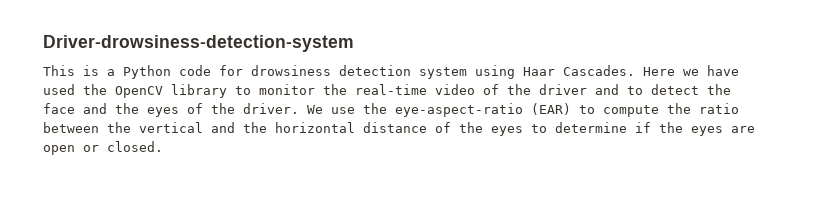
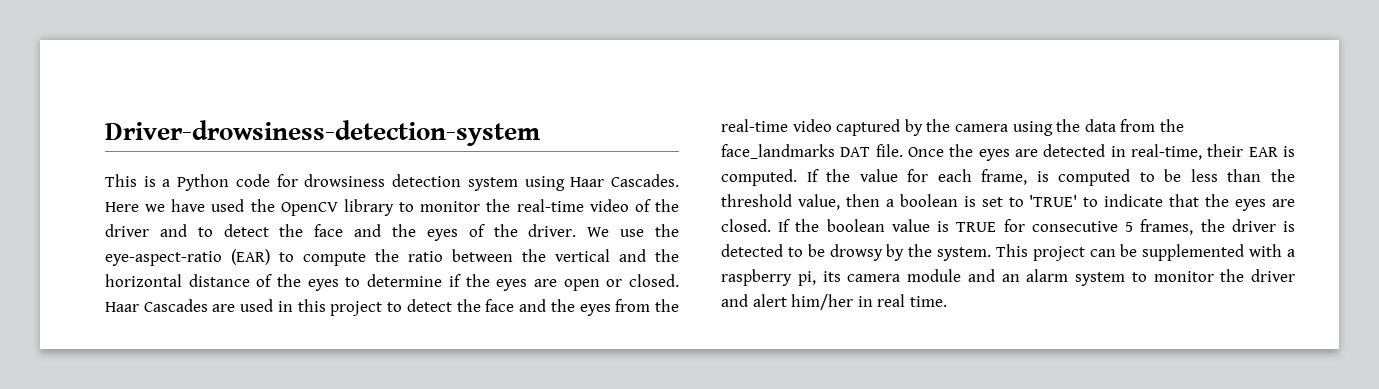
+ Haar Cascades are used in this project to detect the face and the eyes from the real-time video captured by the camera using the data from the face_landmarks DAT file. Once the eyes are detected in real-time, their EAR is computed. If the value for each frame, is computed to be less than the threshold value, then a boolean is set to 'TRUE' to indicate that the eyes are closed. If the boolean value is TRUE for consecutive 5 frames, the driver is detected to be drowsy by the system. This project can be supplemented with a raspberry pi, its camera module and an alarm system to monitor the driver and alert him/her in real time.

